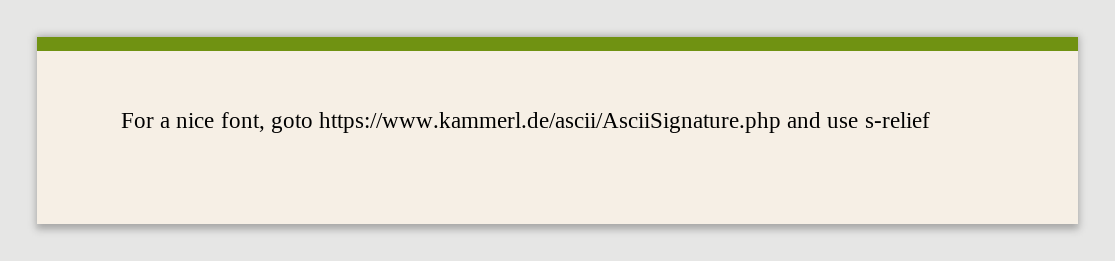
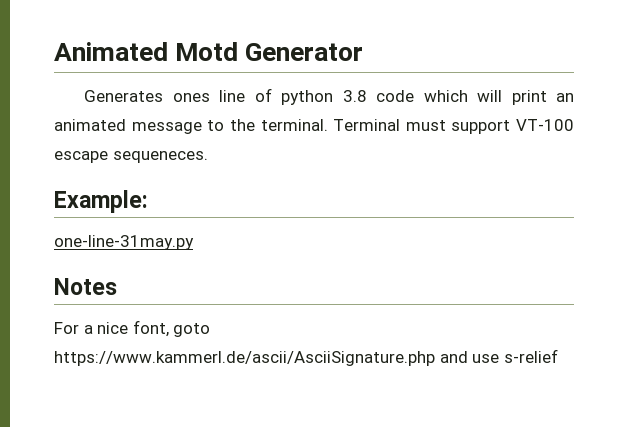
+ Animated Motd Generator
+ Generates ones line of python 3.8 code which will print an animated message to the terminal. Terminal must support VT-100 escape sequeneces.
+ Example:
+ one-line-31may.py
+ Notes

